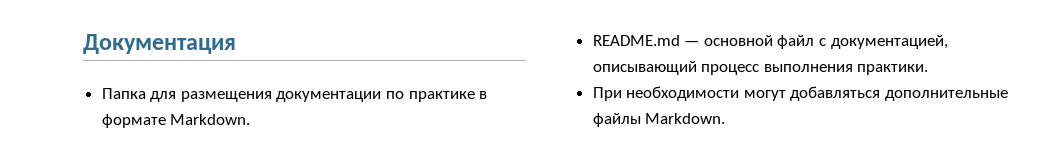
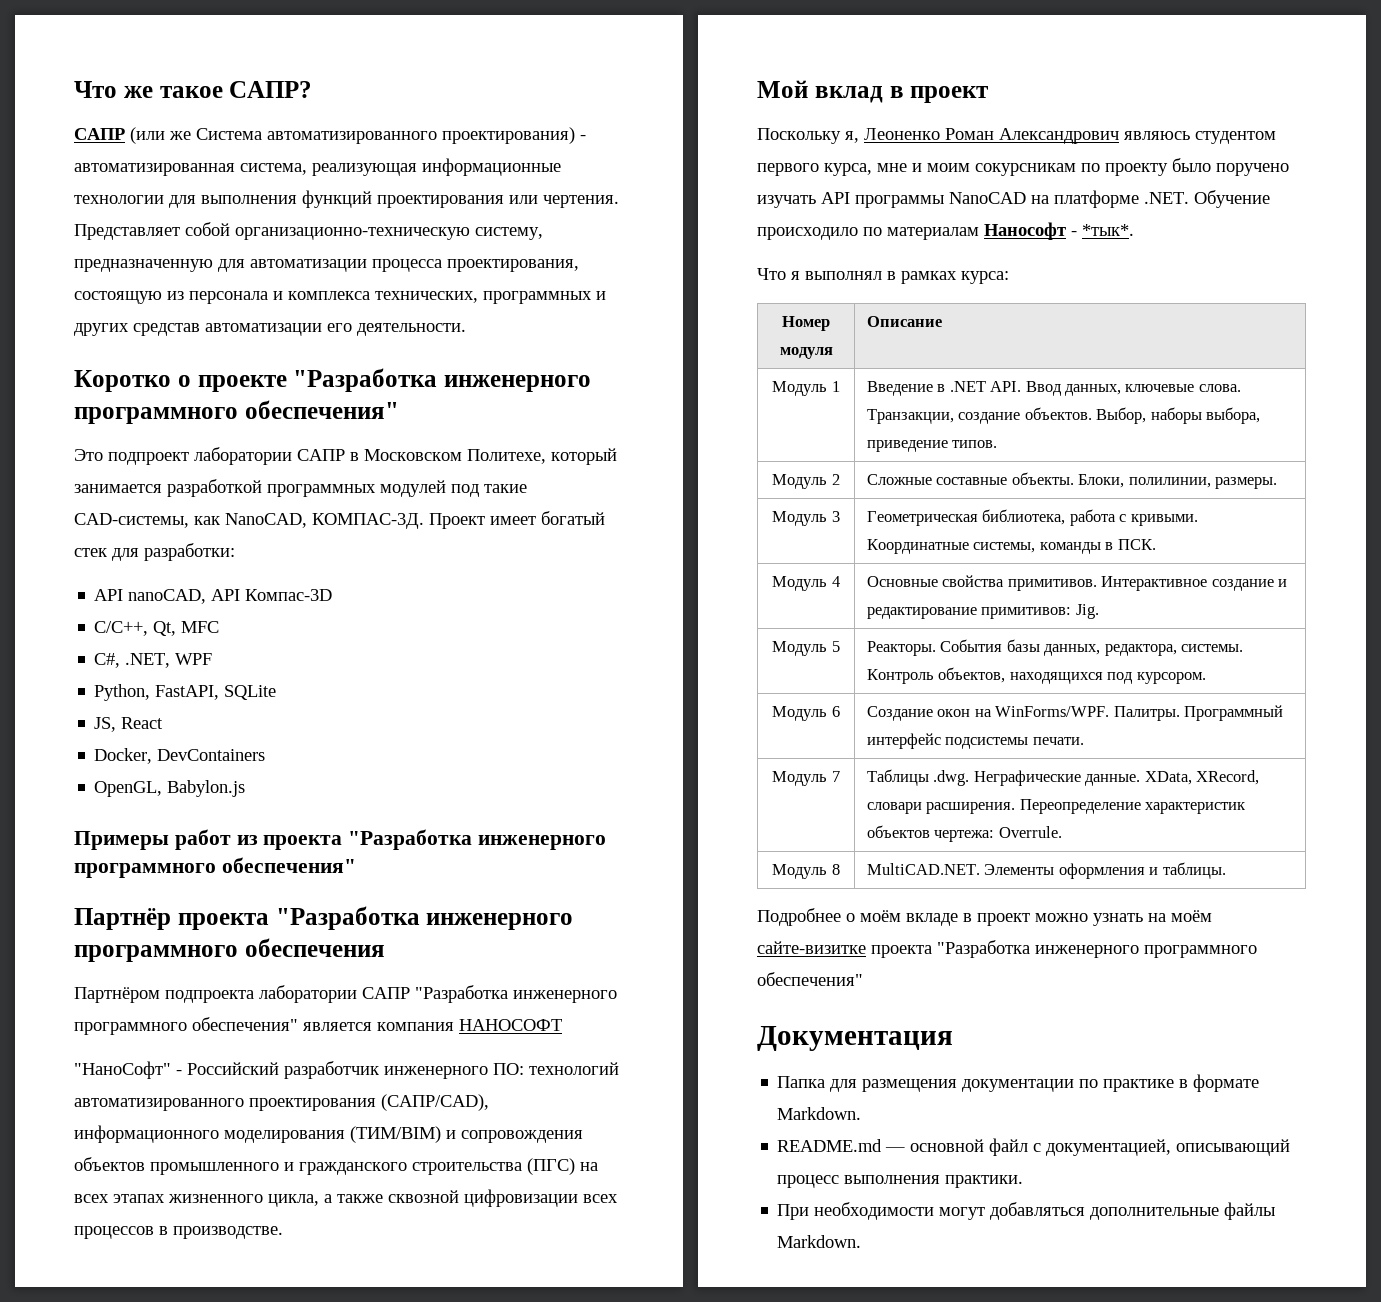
+ Что же такое САПР?
+ САПР (или же Система автоматизированного проектирования) - автоматизированная система, реализующая информационные технологии для выполнения функций проектирования или чертения. Представляет собой организационно-техническую систему, предназначенную для автоматизации процесса проектирования, состоящую из персонала и комплекса технических, программных и других средстав автоматизации его деятельности.
+ Коротко о проекте "Разработка инженерного программного обеспечения"
+ Это подпроект лаборатории САПР в Московском Политехе, который занимается разработкой программных модулей под такие CAD-системы, как NanoCAD, КОМПАС-3Д. Проект имеет богатый стек для разработки:
+ API nanoCAD, API Компас-3D
+ С/C++, Qt, MFC
+ C#, .NET, WPF
+ Python, FastAPI, SQLite
+ JS, React
+ Docker, DevContainers
+ OpenGL, Babylon.js
+ Примеры работ из проекта "Разработка инженерного программного обеспечения"
+ Партнёр проекта "Разработка инженерного программного обеспечения
+ Партнёром подпроекта лаборатории САПР "Разработка инженерного программного обеспечения" является компания НАНОСОФТ
+ "НаноСофт" - Российский разработчик инженерного ПО: технологий автоматизированного проектирования (САПР/CAD), информационного моделирования (ТИМ/BIM) и сопровождения объектов промышленного и гражданского строительства (ПГС) на всех этапах жизненного цикла, а также сквозной цифровизации всех процессов в производстве.
+ Мой вклад в проект
+ Поскольку я, Леоненко Роман Александрович являюсь студентом первого курса, мне и моим сокурсникам по проекту было поручено изучать API программы NanoCAD на платформе .NET. Обучение происходило по материалам Нанософт - *тык*.
+ Что я выполнял в рамках курса:
+ Номер модуля | Описание
+ Модуль 1 | Введение в .NET API. Ввод данных, ключевые слова. Транзакции, создание объектов. Выбор, наборы выбора, приведение типов.
+ Модуль 2 | Сложные составные объекты. Блоки, полилинии, размеры.
+ Модуль 3 | Геометрическая библиотека, работа с кривыми. Координатные системы, команды в ПСК.
+ Модуль 4 | Основные свойства примитивов. Интерактивное создание и редактирование примитивов: Jig.
+ Модуль 5 | Реакторы. События базы данных, редактора, системы. Контроль объектов, находящихся под курсором.
+ Модуль 6 | Создание окон на WinForms/WPF. Палитры. Программный интерфейс подсистемы печати.
+ Модуль 7 | Таблицы .dwg. Неграфические данные. XData, XRecord, словари расширения. Переопределение характеристик объектов чертежа: Overrule.
+ Модуль 8 | MultiCAD.NET. Элементы оформления и таблицы.
+ Подробнее о моём вкладе в проект можно узнать на моём сайте-визитке проекта "Разработка инженерного программного обеспечения"

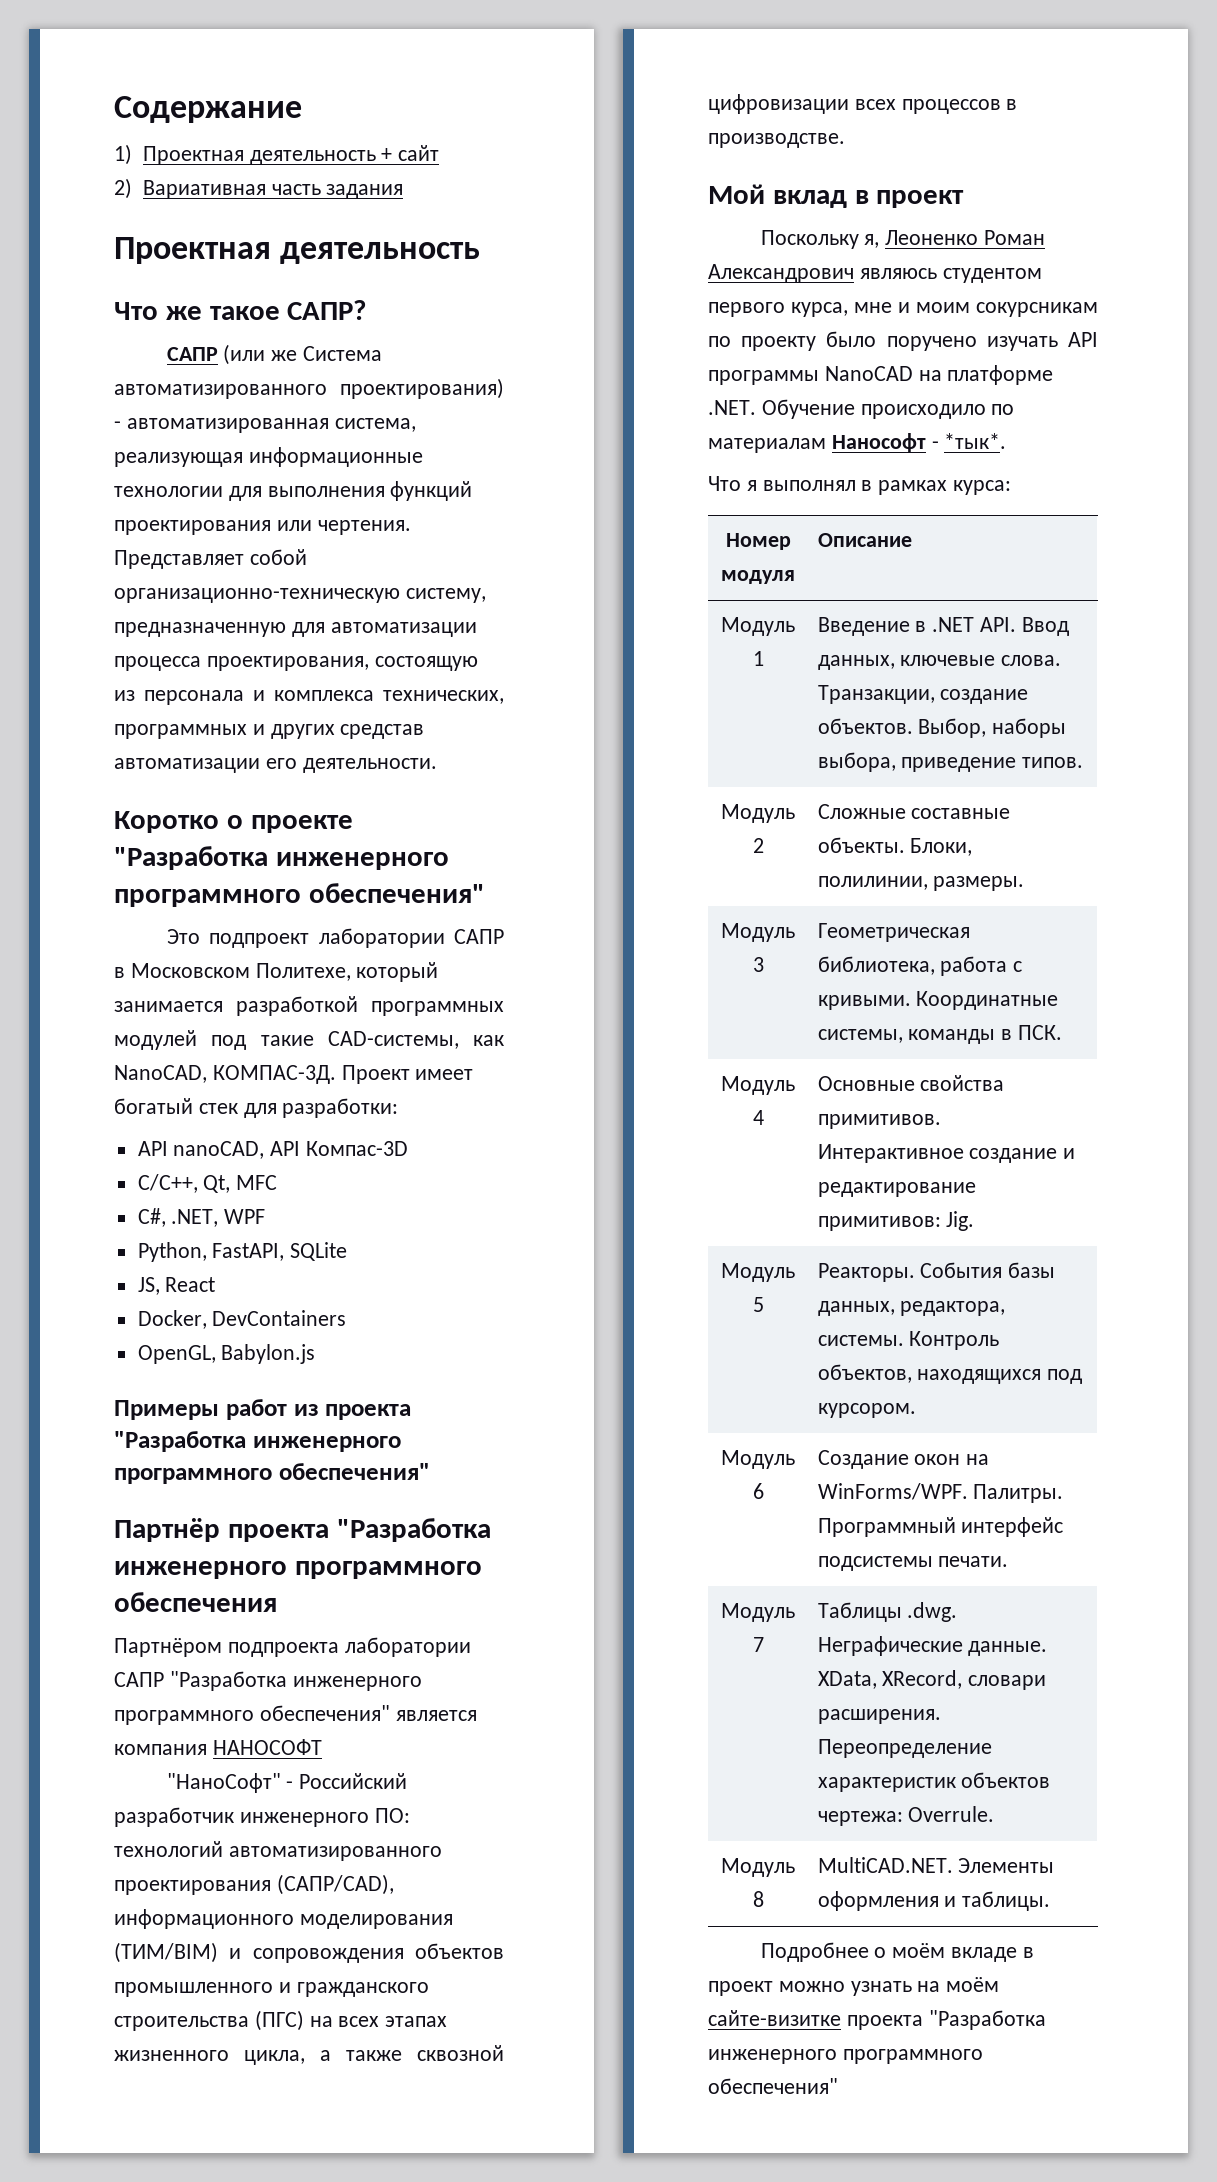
+ Cодержание
+ 1) Проектная деятельность + сайт
+ 2) Вариативная часть задания
+ Проектная деятельность
- Документация
- Папка для размещения документации по практике в формате Markdown.
- README.md — основной файл с документацией, описывающий процесс выполнения практики.
- При необходимости могут добавляться дополнительные файлы Markdown.

